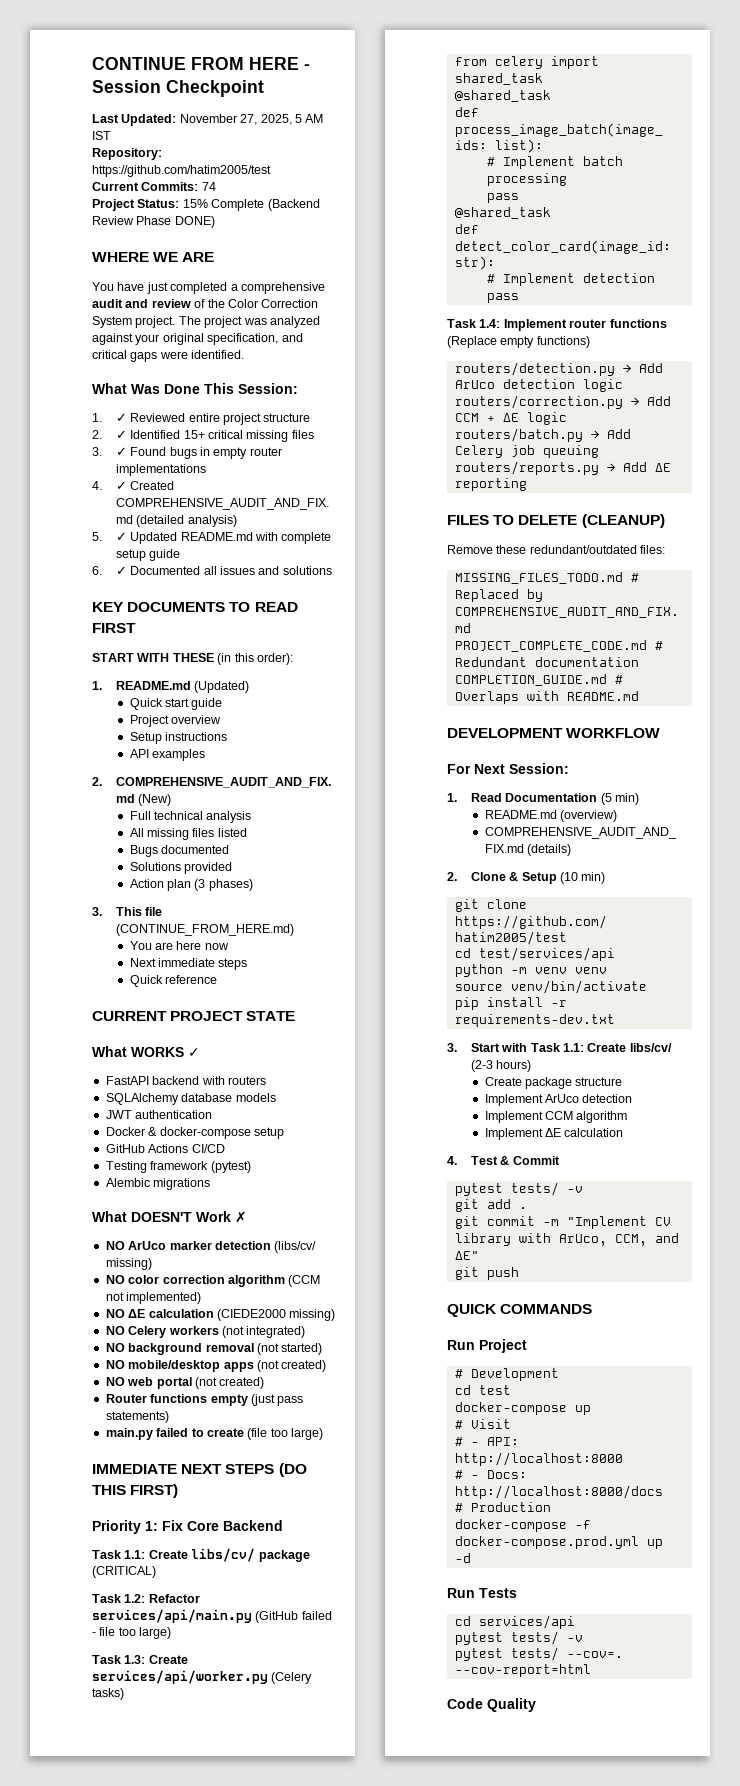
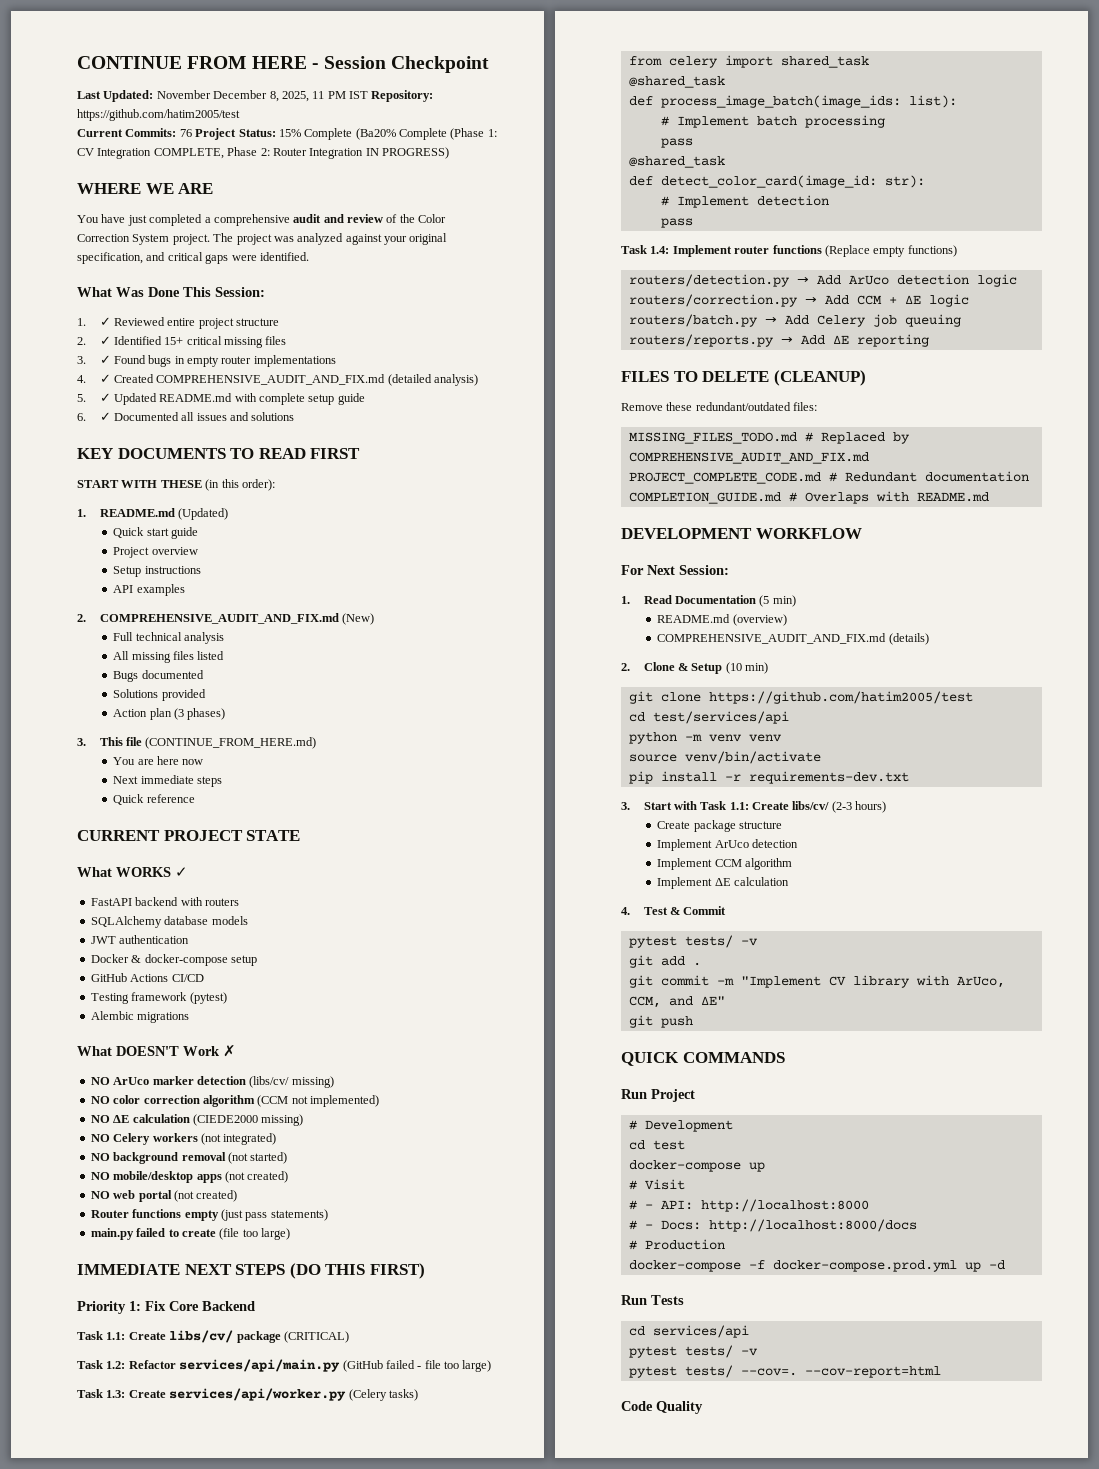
- Last Updated: November 27, 2025, 5 AM IST
- Repository: https://github.com/hatim2005/test
+ Last Updated: November December 8, 2025, 11 PM IST Repository: https://github.com/hatim2005/test
- Current Commits: 74
- Project Status: 15% Complete (Backend Review Phase DONE)
+ Current Commits: 76 Project Status: 15% Complete (Ba20% Complete (Phase 1: CV Integration COMPLETE, Phase 2: Router Integration IN PROGRESS)

